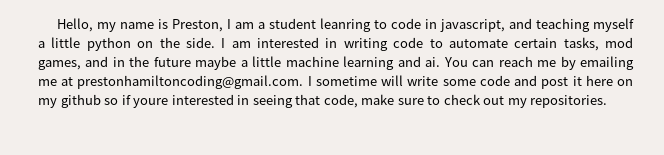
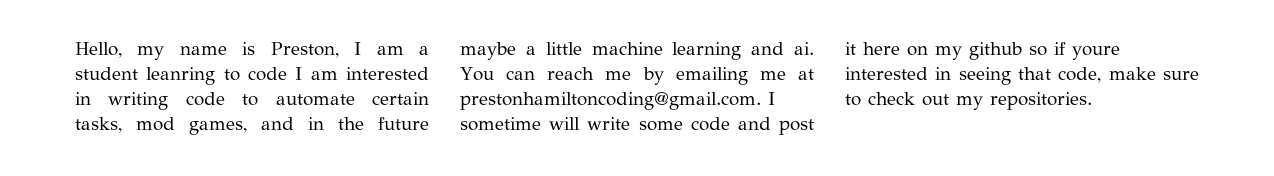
- Hello, my name is Preston, I am a student leanring to code in javascript, and teaching myself a little python on the side. I am interested in writing code to automate certain tasks, mod games, and in the future maybe a little machine learning and ai.
+ Hello, my name is Preston, I am a student leanring to code I am interested in writing code to automate certain tasks, mod games, and in the future maybe a little machine learning and ai.

